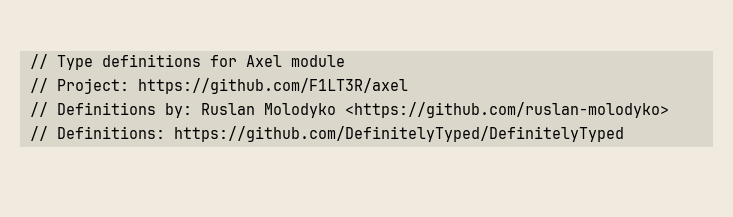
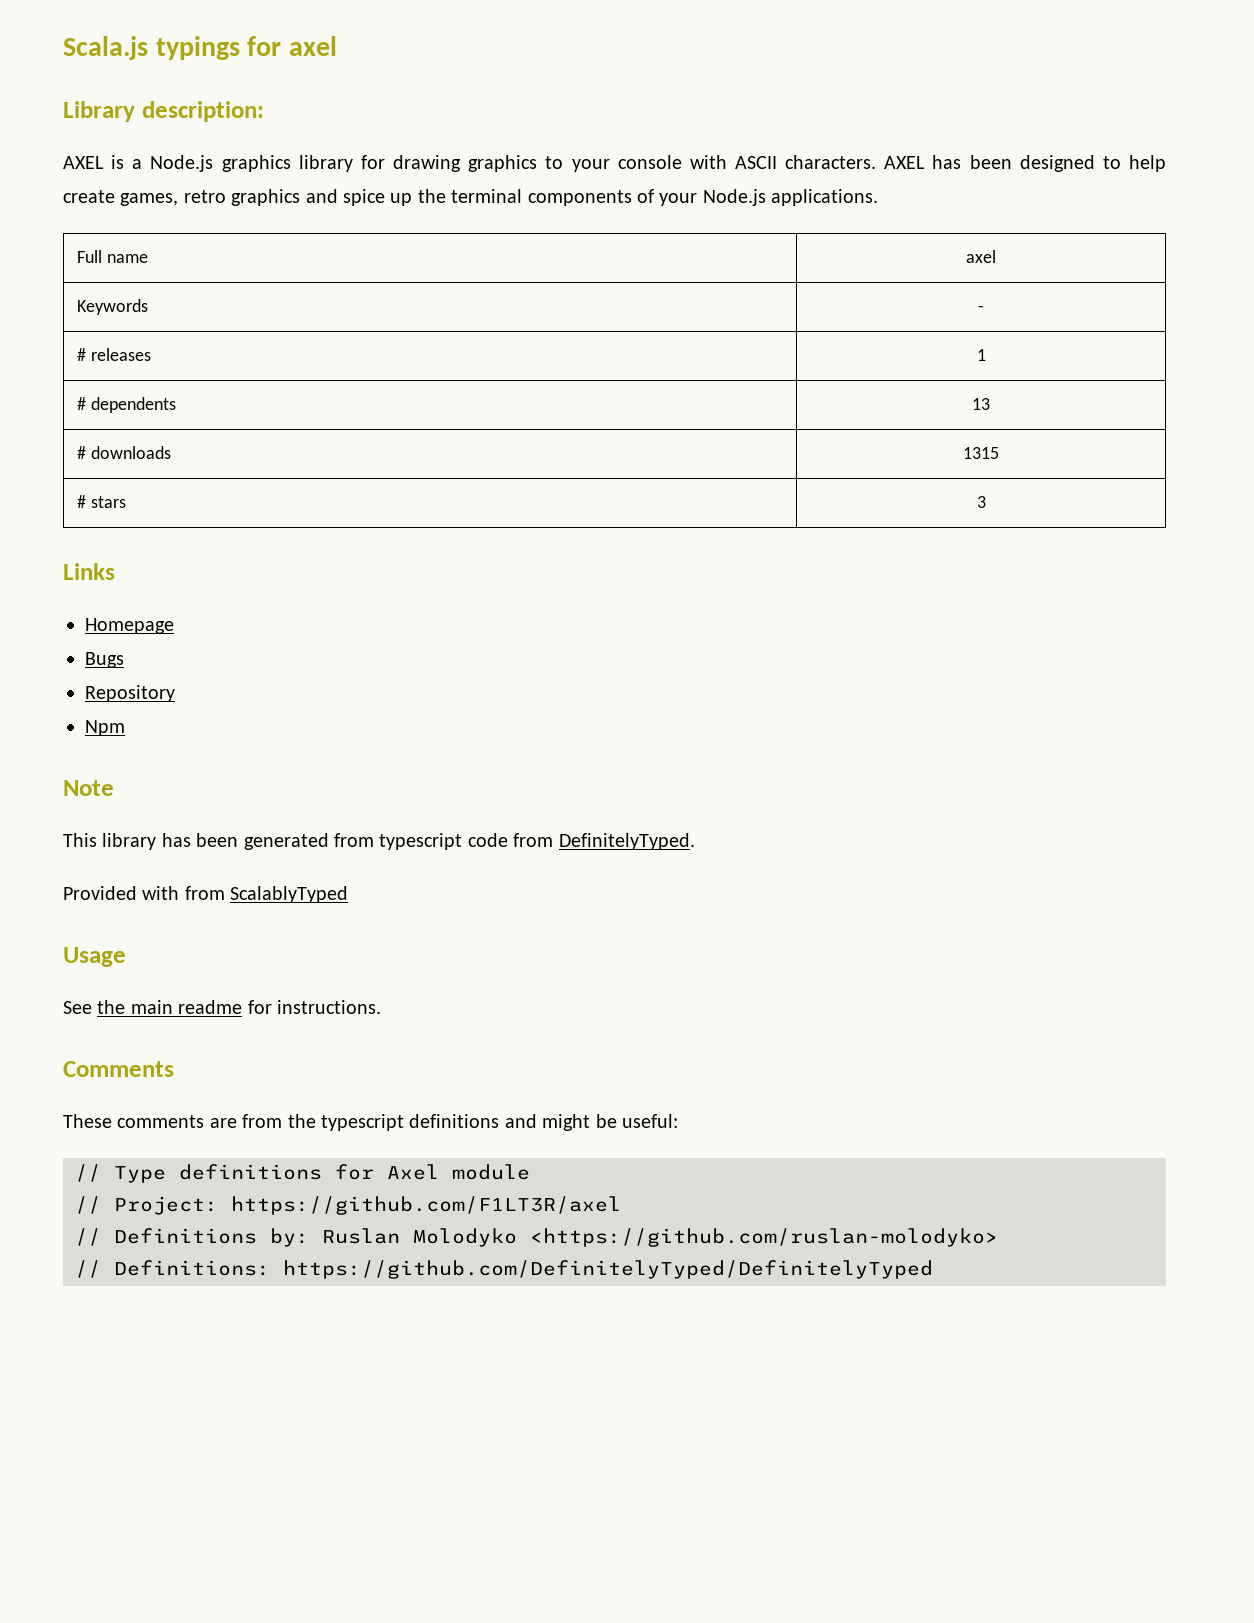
+ Scala.js typings for axel
+ Library description:
+ AXEL is a Node.js graphics library for drawing graphics to your console with ASCII characters. AXEL has been designed to help create games, retro graphics and spice up the terminal components of your Node.js applications.
+ Full name | axel
+ Keywords | -
+ # releases | 1
+ # dependents | 13
+ # downloads | 1315
+ # stars | 3
+ Links
+ Homepage
+ Bugs
+ Repository
+ Npm
+ Note
+ This library has been generated from typescript code from DefinitelyTyped.
+ Provided with from ScalablyTyped
+ Usage
+ See the main readme for instructions.
+ Comments
+ These comments are from the typescript definitions and might be useful:

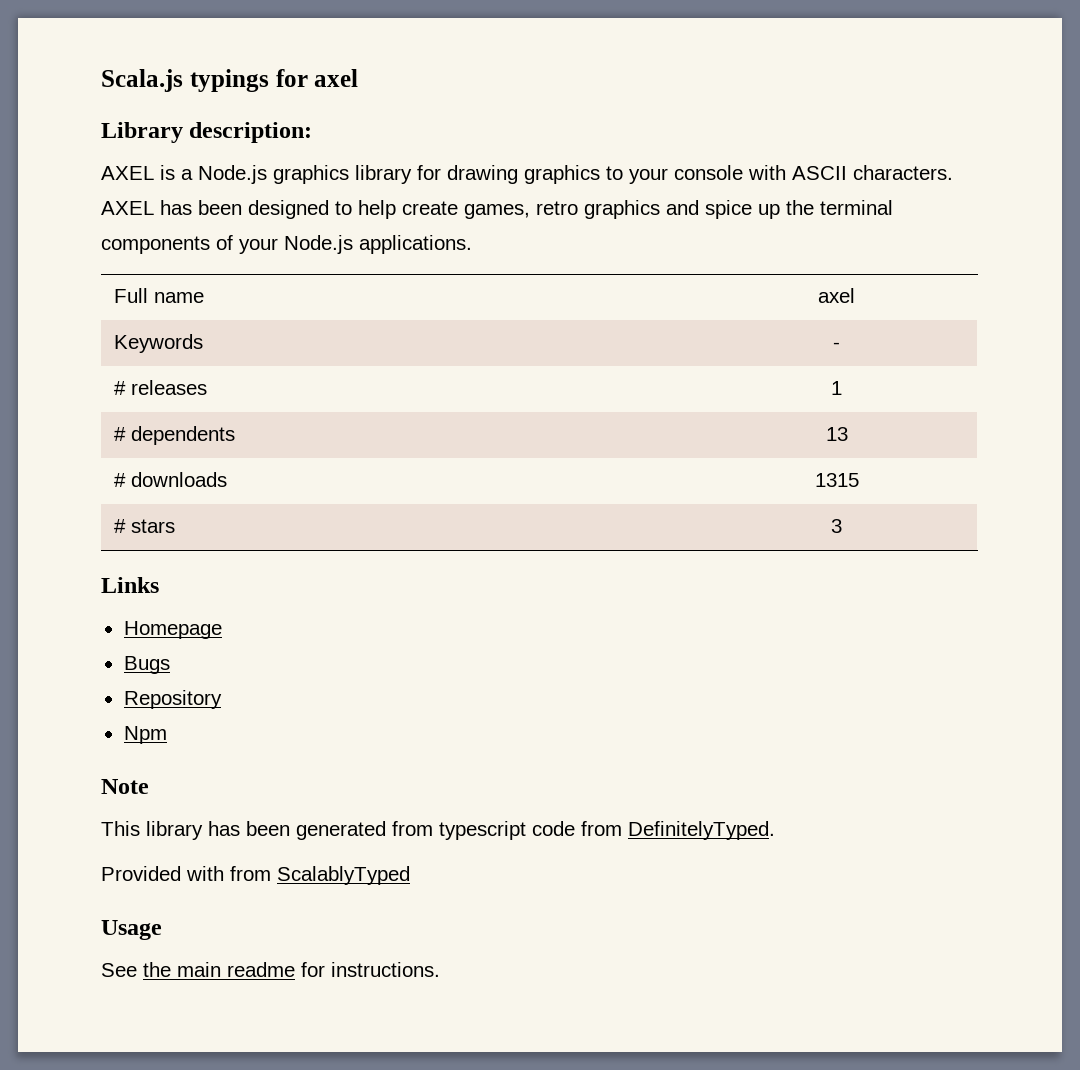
- Comments
- These comments are from the typescript definitions and might be useful:
- // Type definitions for Axel module
- // Project: https://github.com/F1LT3R/axel
- // Definitions by: Ruslan Molodyko <https://github.com/ruslan-molodyko>
- // Definitions: https://github.com/DefinitelyTyped/DefinitelyTyped

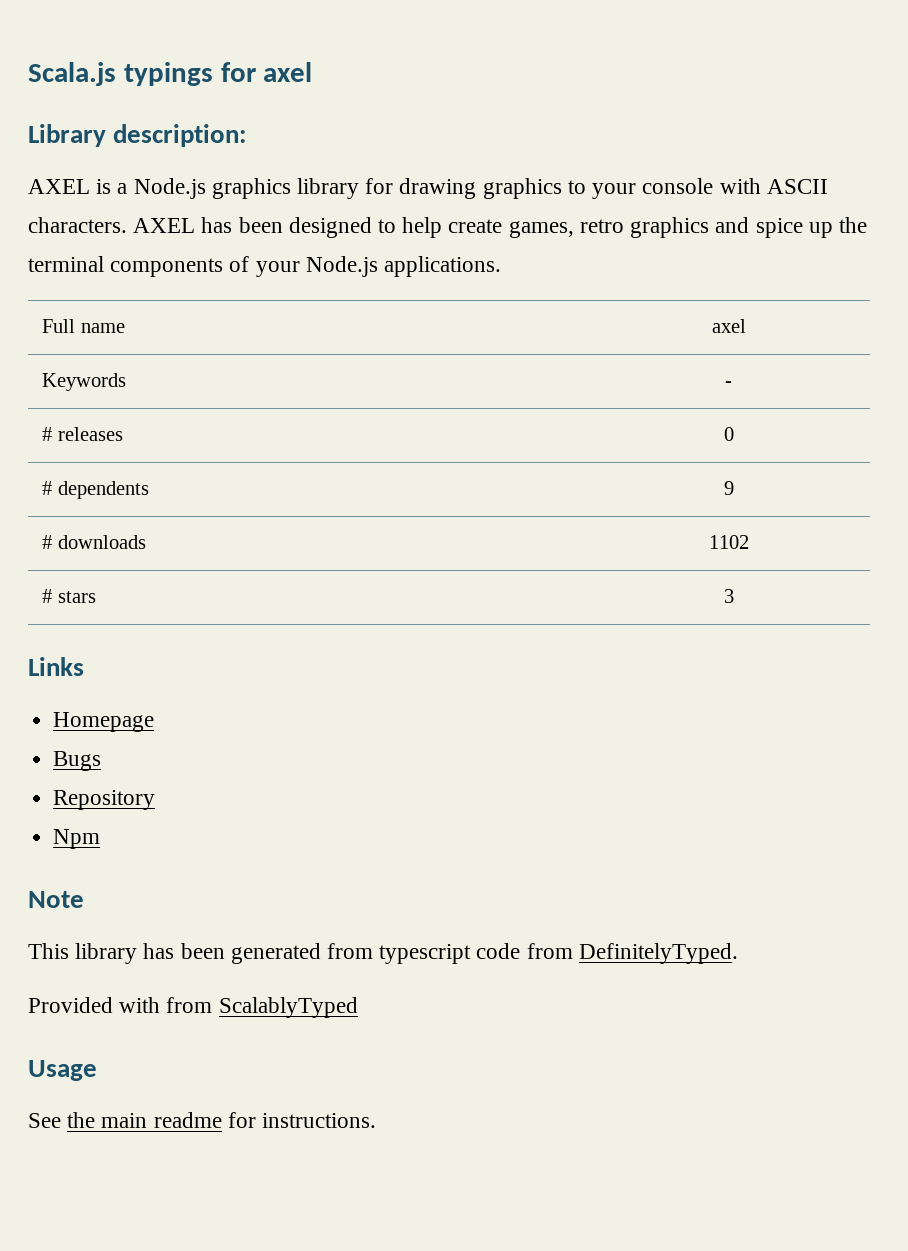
- # releases | 1
+ # releases | 0
- # dependents | 13
+ # dependents | 9
- # downloads | 1315
+ # downloads | 1102

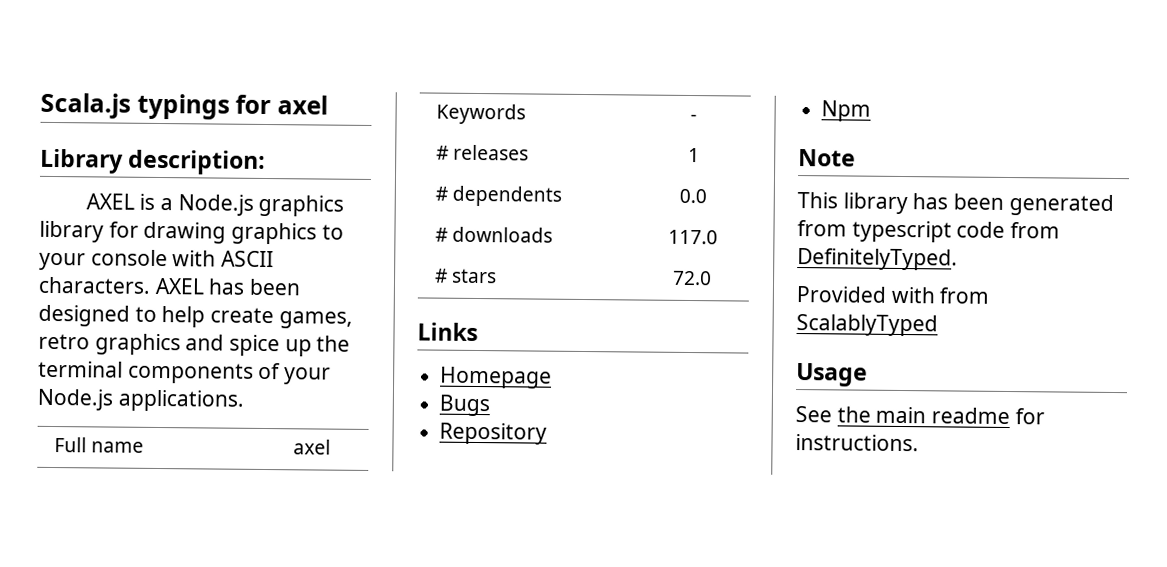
- # releases | 0
+ # releases | 1
- # dependents | 9
+ # dependents | 0.0
- # downloads | 1102
+ # downloads | 117.0
- # stars | 3
+ # stars | 72.0

